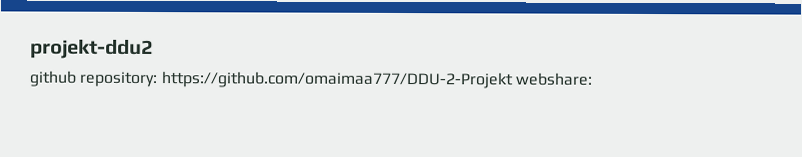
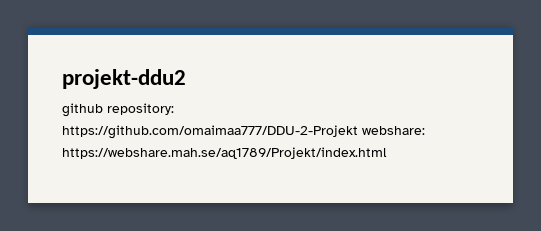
- github repository: https://github.com/omaimaa777/DDU-2-Projekt webshare:
+ github repository: https://github.com/omaimaa777/DDU-2-Projekt webshare: https://webshare.mah.se/aq1789/Projekt/index.html

